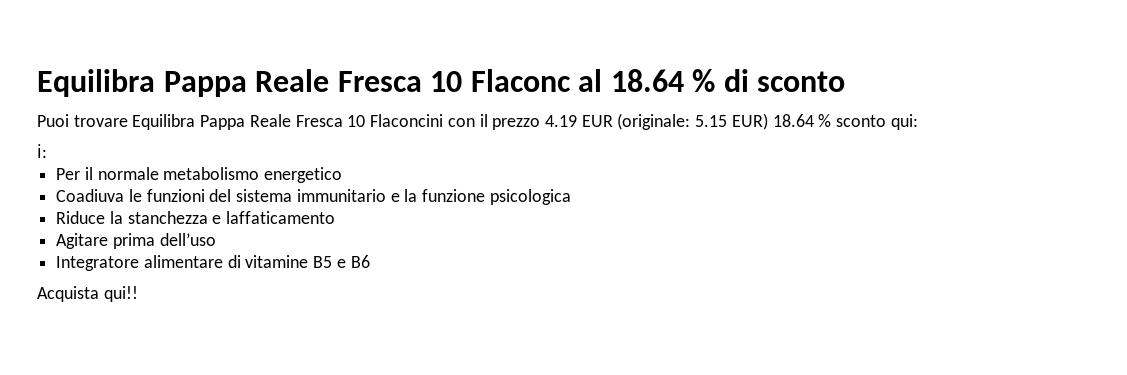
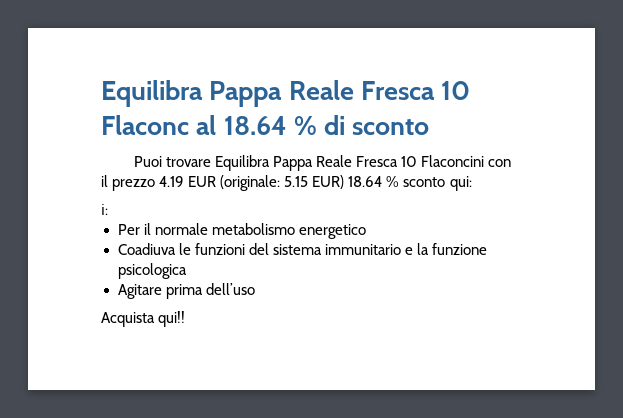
- Riduce la stanchezza e laffaticamento
  Agitare prima dell’uso
- Integratore alimentare di vitamine B5 e B6

